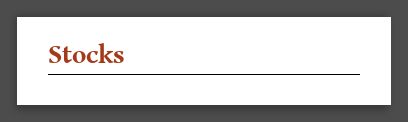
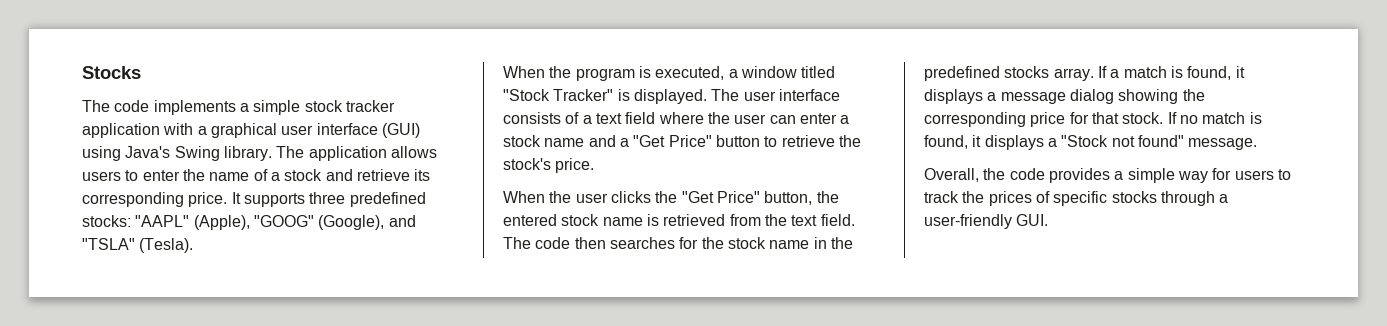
+ The code implements a simple stock tracker application with a graphical user interface (GUI) using Java's Swing library. The application allows users to enter the name of a stock and retrieve its corresponding price. It supports three predefined stocks: "AAPL" (Apple), "GOOG" (Google), and "TSLA" (Tesla).
+ When the program is executed, a window titled "Stock Tracker" is displayed. The user interface consists of a text field where the user can enter a stock name and a "Get Price" button to retrieve the stock's price.
+ When the user clicks the "Get Price" button, the entered stock name is retrieved from the text field. The code then searches for the stock name in the predefined stocks array. If a match is found, it displays a message dialog showing the corresponding price for that stock. If no match is found, it displays a "Stock not found" message.
+ Overall, the code provides a simple way for users to track the prices of specific stocks through a user-friendly GUI.

